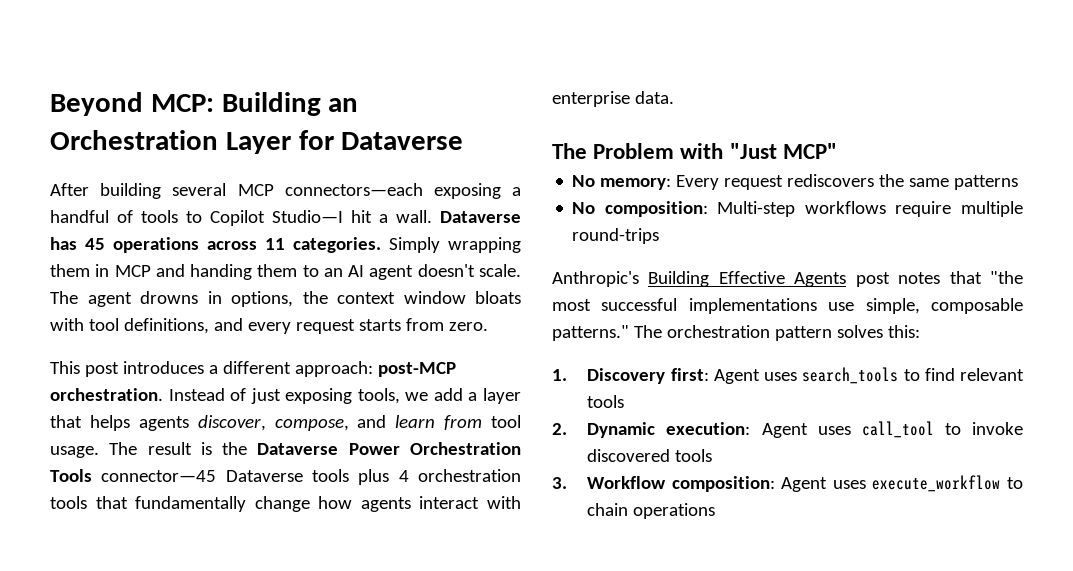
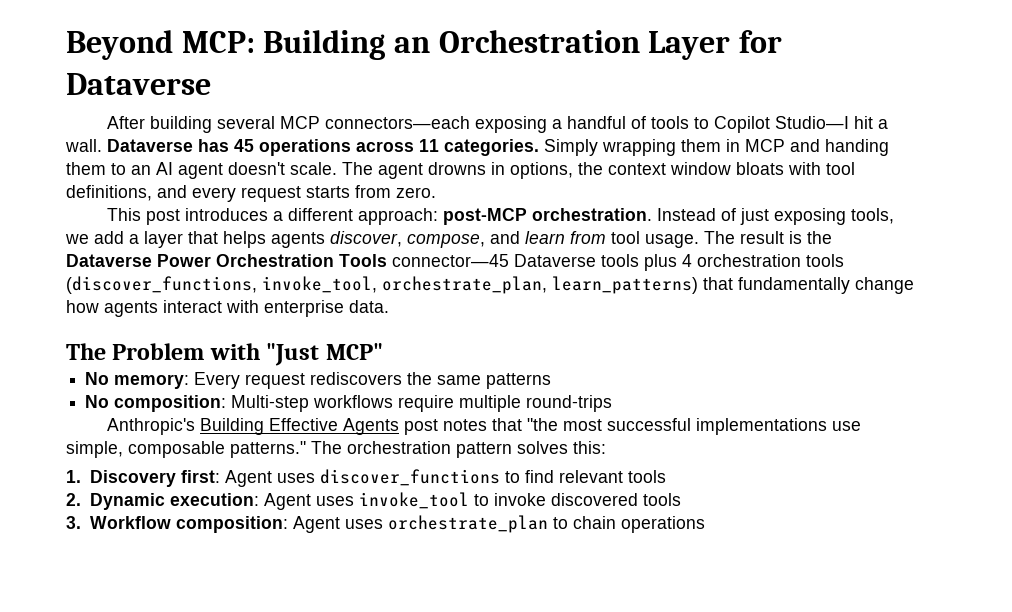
- The result is the Dataverse Power Orchestration Tools connector—45 Dataverse tools plus 4 orchestration tools that fundamentally change how agents interact with enterprise data.
+ The result is the Dataverse Power Orchestration Tools connector—45 Dataverse tools plus 4 orchestration tools (discover_functions, invoke_tool, orchestrate_plan, learn_patterns) that fundamentally change how agents interact with enterprise data.
- 1. Discovery first: Agent uses search_tools to find relevant tools
+ 1. Discovery first: Agent uses discover_functions to find relevant tools
- 2. Dynamic execution: Agent uses call_tool to invoke discovered tools
+ 2. Dynamic execution: Agent uses invoke_tool to invoke discovered tools
- 3. Workflow composition: Agent uses execute_workflow to chain operations
+ 3. Workflow composition: Agent uses orchestrate_plan to chain operations

